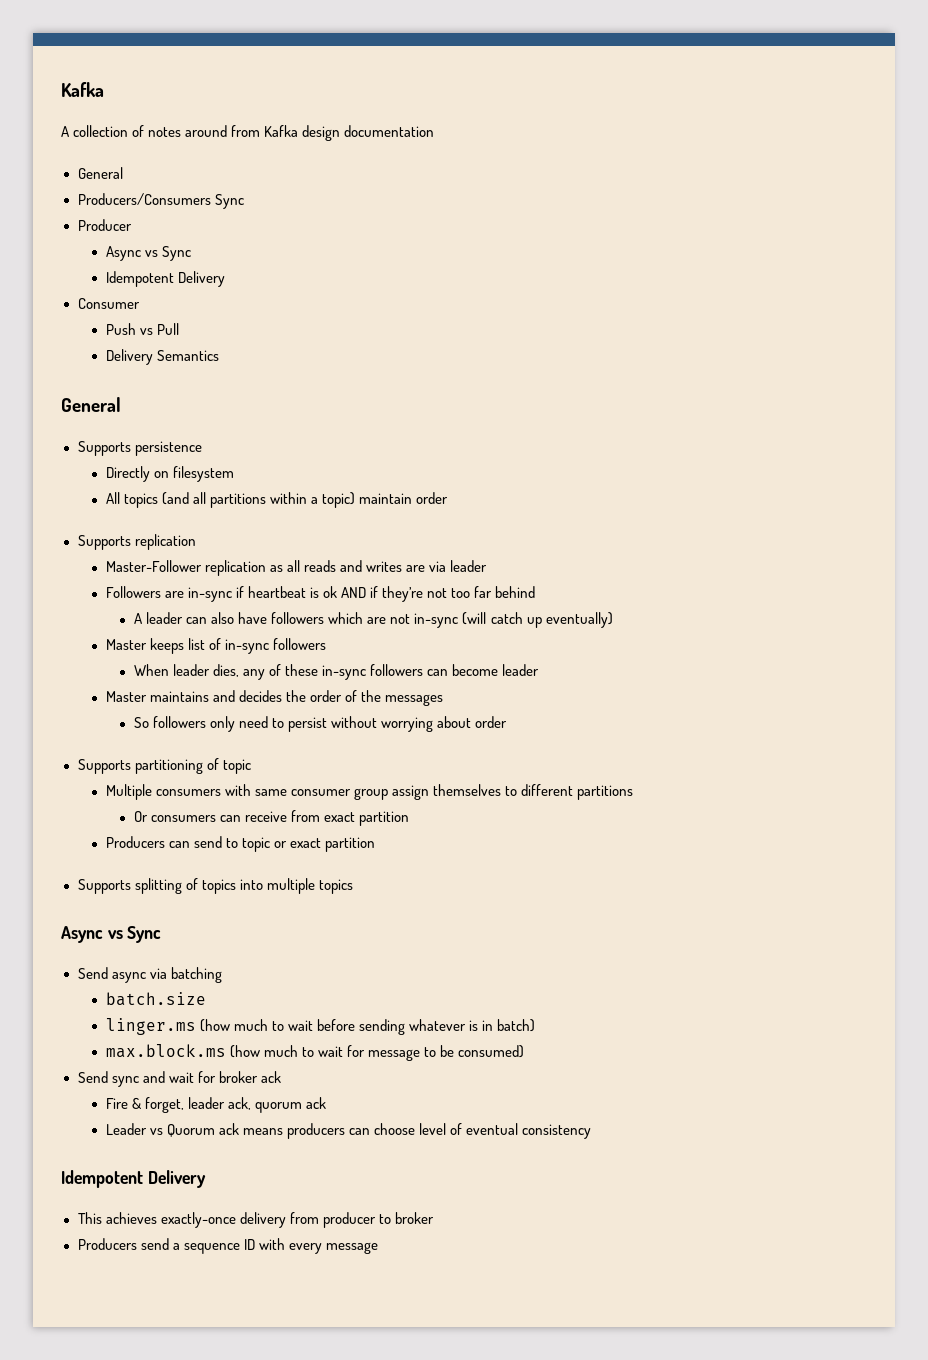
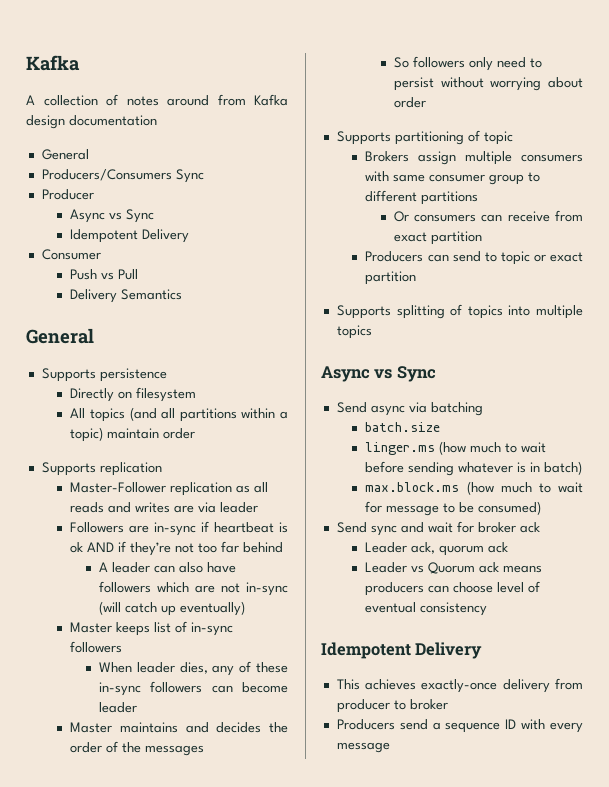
- Multiple consumers with same consumer group assign themselves to different partitions
+ Brokers assign multiple consumers with same consumer group to different partitions
- Fire & forget, leader ack, quorum ack
+ Leader ack, quorum ack

